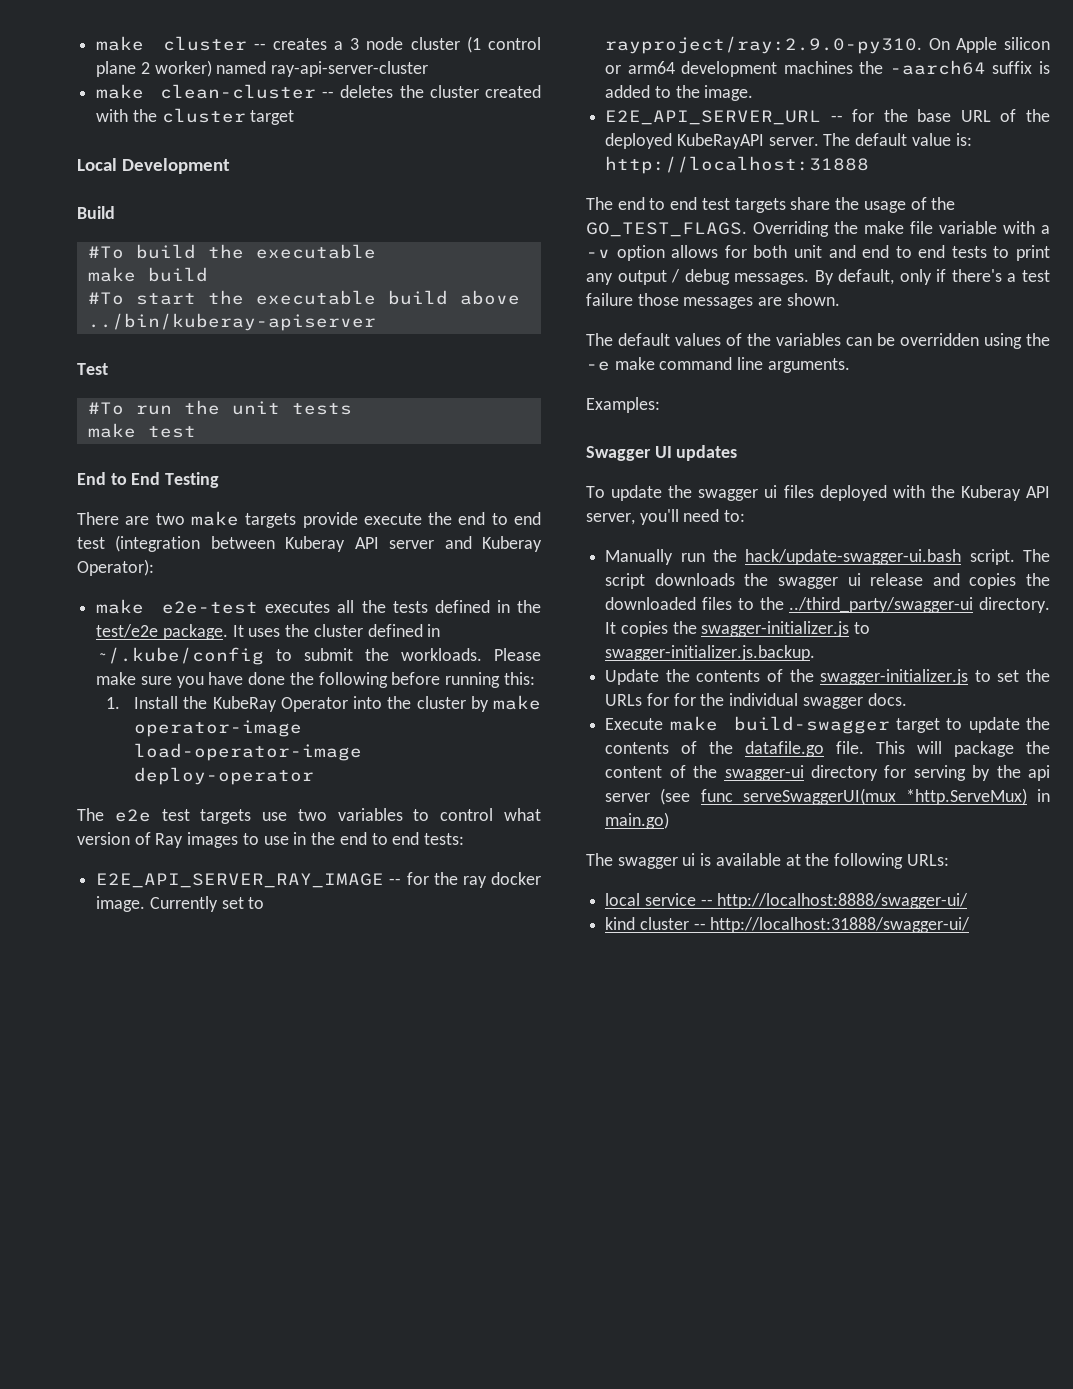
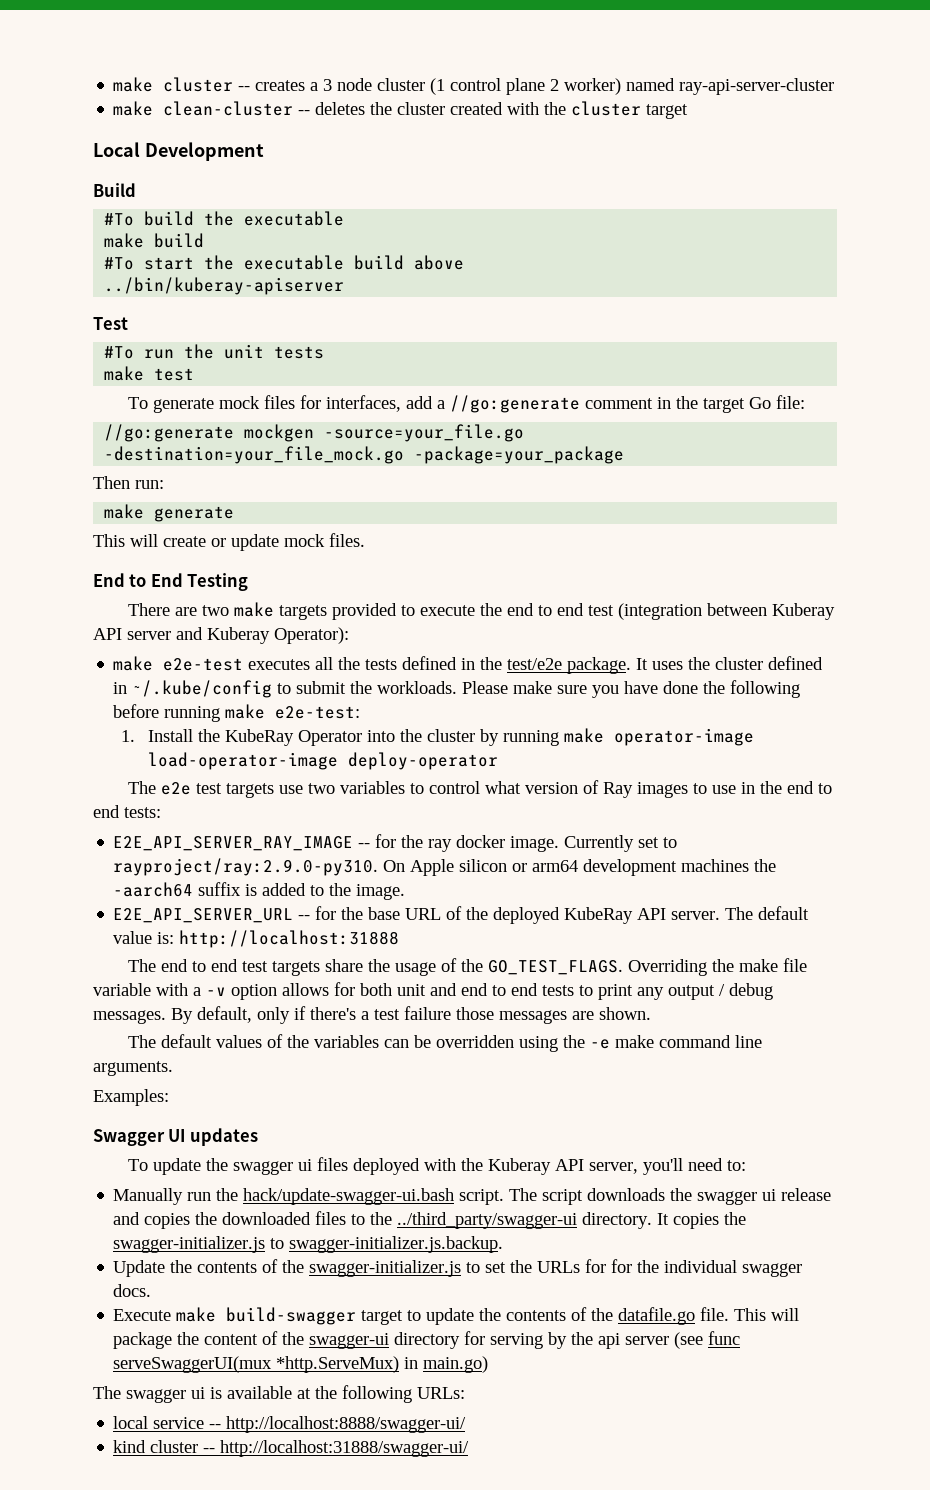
+ To generate mock files for interfaces, add a //go:generate comment in the target Go file:
+ //go:generate mockgen -source=your_file.go -destination=your_file_mock.go -package=your_package
+ Then run:
+ make generate
+ This will create or update mock files.
- There are two make targets provide execute the end to end test (integration between Kuberay API server and Kuberay Operator):
+ There are two make targets provided to execute the end to end test (integration between Kuberay API server and Kuberay Operator):
- Please make sure you have done the following before running this:
+ Please make sure you have done the following before running make e2e-test:
- 1. Install the KubeRay Operator into the cluster by make operator-image load-operator-image deploy-operator
+ 1. Install the KubeRay Operator into the cluster by running make operator-image load-operator-image deploy-operator
- E2E_API_SERVER_URL -- for the base URL of the deployed KubeRayAPI server.
+ E2E_API_SERVER_URL -- for the base URL of the deployed KubeRay API server.

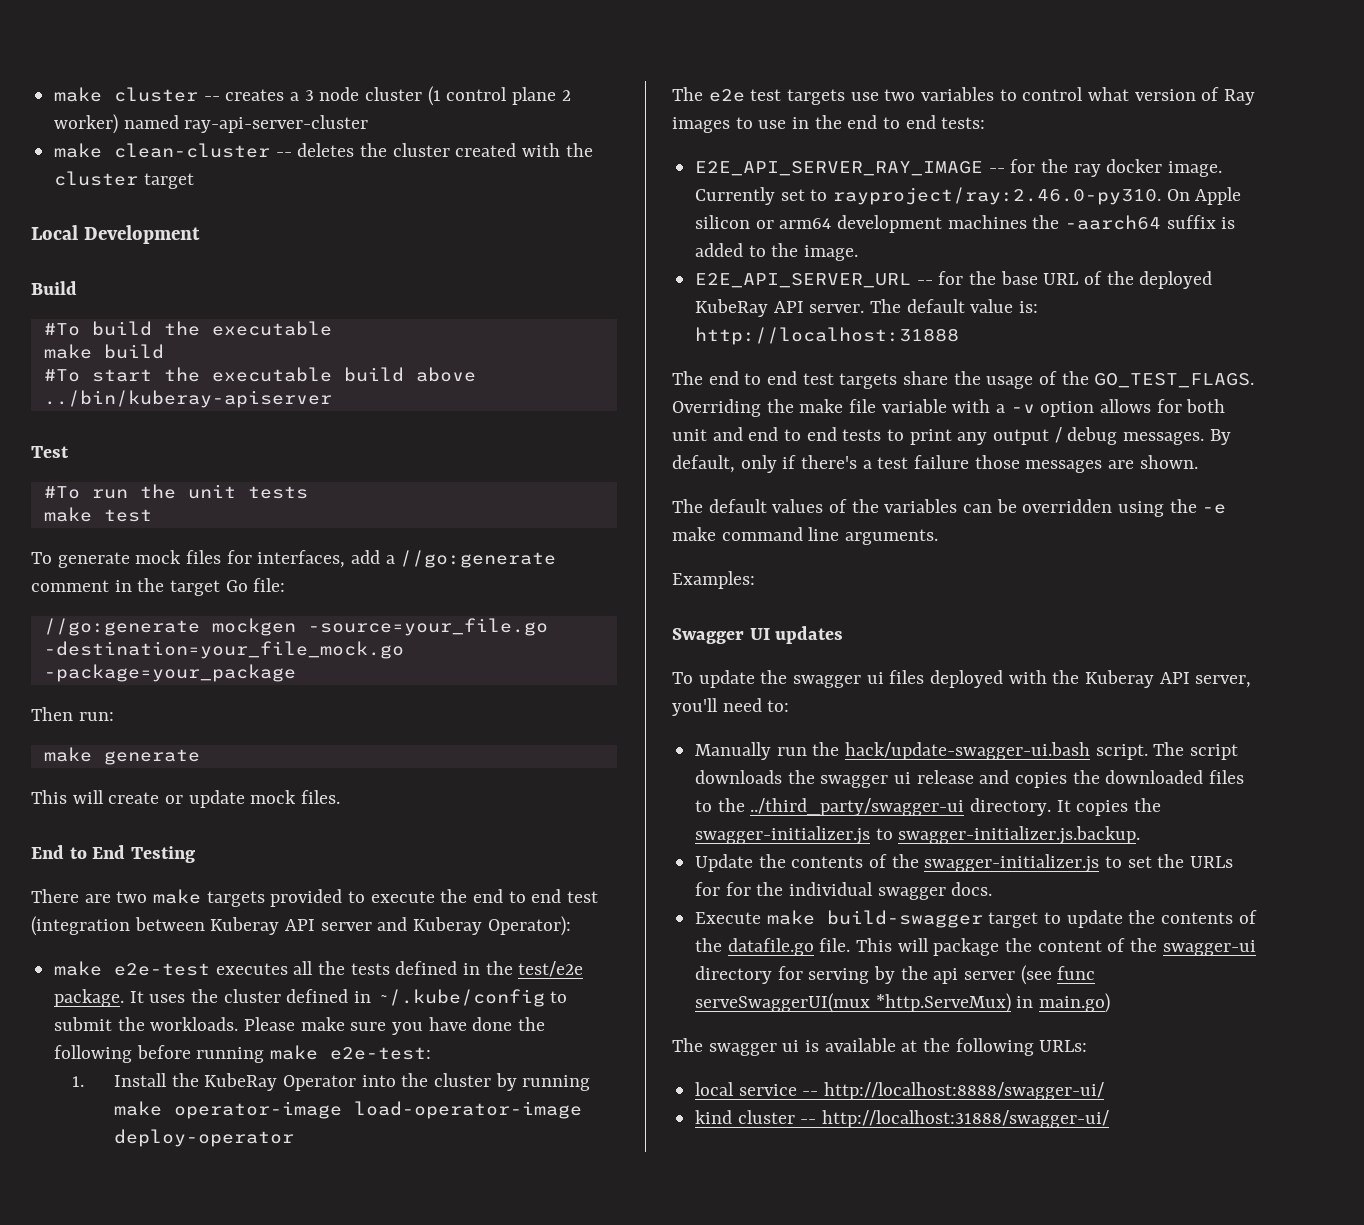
- Currently set to rayproject/ray:2.9.0-py310. On Apple silicon or arm64 development machines the -aarch64 suffix is added to the image.
+ Currently set to rayproject/ray:2.46.0-py310. On Apple silicon or arm64 development machines the -aarch64 suffix is added to the image.

